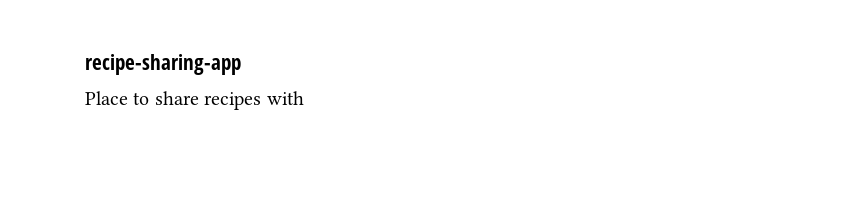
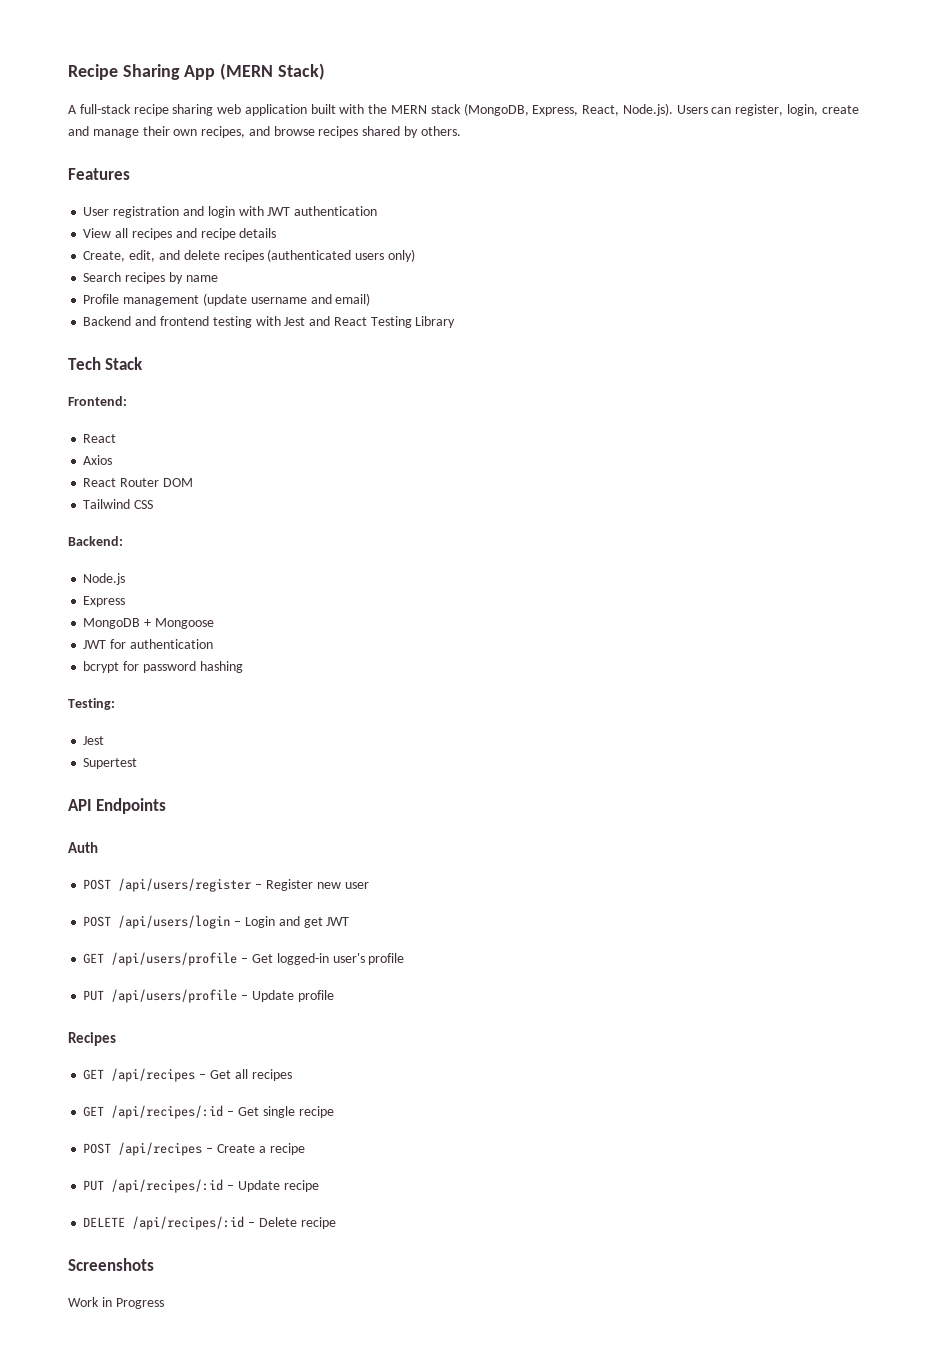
- recipe-sharing-app
- Place to share recipes with
+ Recipe Sharing App (MERN Stack)
+ A full-stack recipe sharing web application built with the MERN stack (MongoDB, Express, React, Node.js). Users can register, login, create and manage their own recipes, and browse recipes shared by others.
+ Features
+ User registration and login with JWT authentication
+ View all recipes and recipe details
+ Create, edit, and delete recipes (authenticated users only)
+ Search recipes by name
+ Profile management (update username and email)
+ Backend and frontend testing with Jest and React Testing Library
+ Tech Stack
+ Frontend:
+ React
+ Axios
+ React Router DOM
+ Tailwind CSS
+ Backend:
+ Node.js
+ Express
+ MongoDB + Mongoose
+ JWT for authentication
+ bcrypt for password hashing
+ Testing:
+ Jest
+ Supertest
+ API Endpoints
+ Auth
+ POST /api/users/register – Register new user
+ POST /api/users/login – Login and get JWT
+ GET /api/users/profile – Get logged-in user's profile
+ PUT /api/users/profile – Update profile
+ Recipes
+ GET /api/recipes – Get all recipes
+ GET /api/recipes/:id – Get single recipe
+ POST /api/recipes – Create a recipe
+ PUT /api/recipes/:id – Update recipe
+ DELETE /api/recipes/:id – Delete recipe
+ Screenshots
+ Work in Progress

